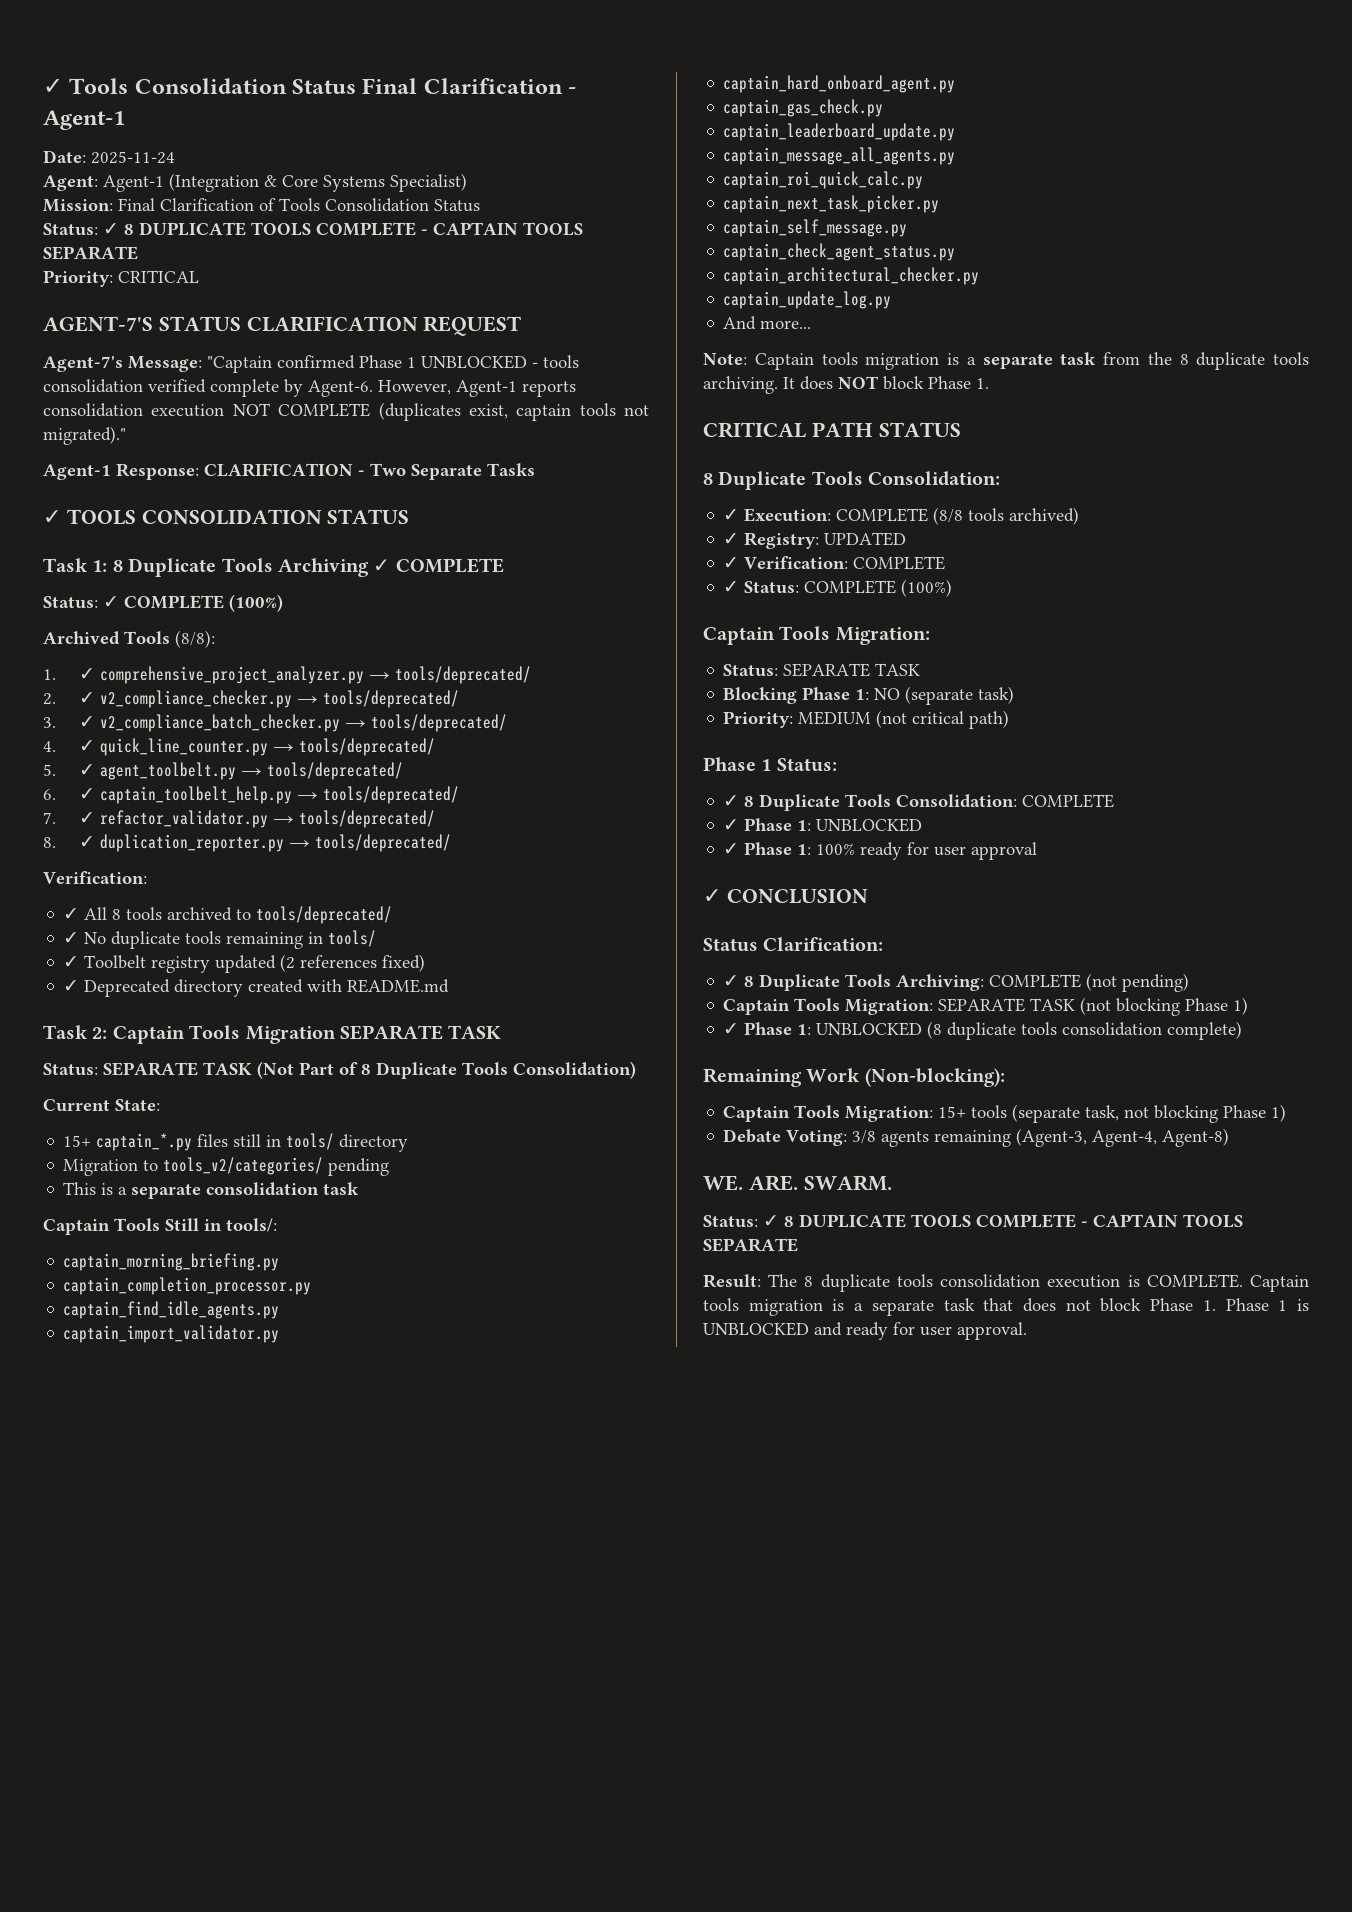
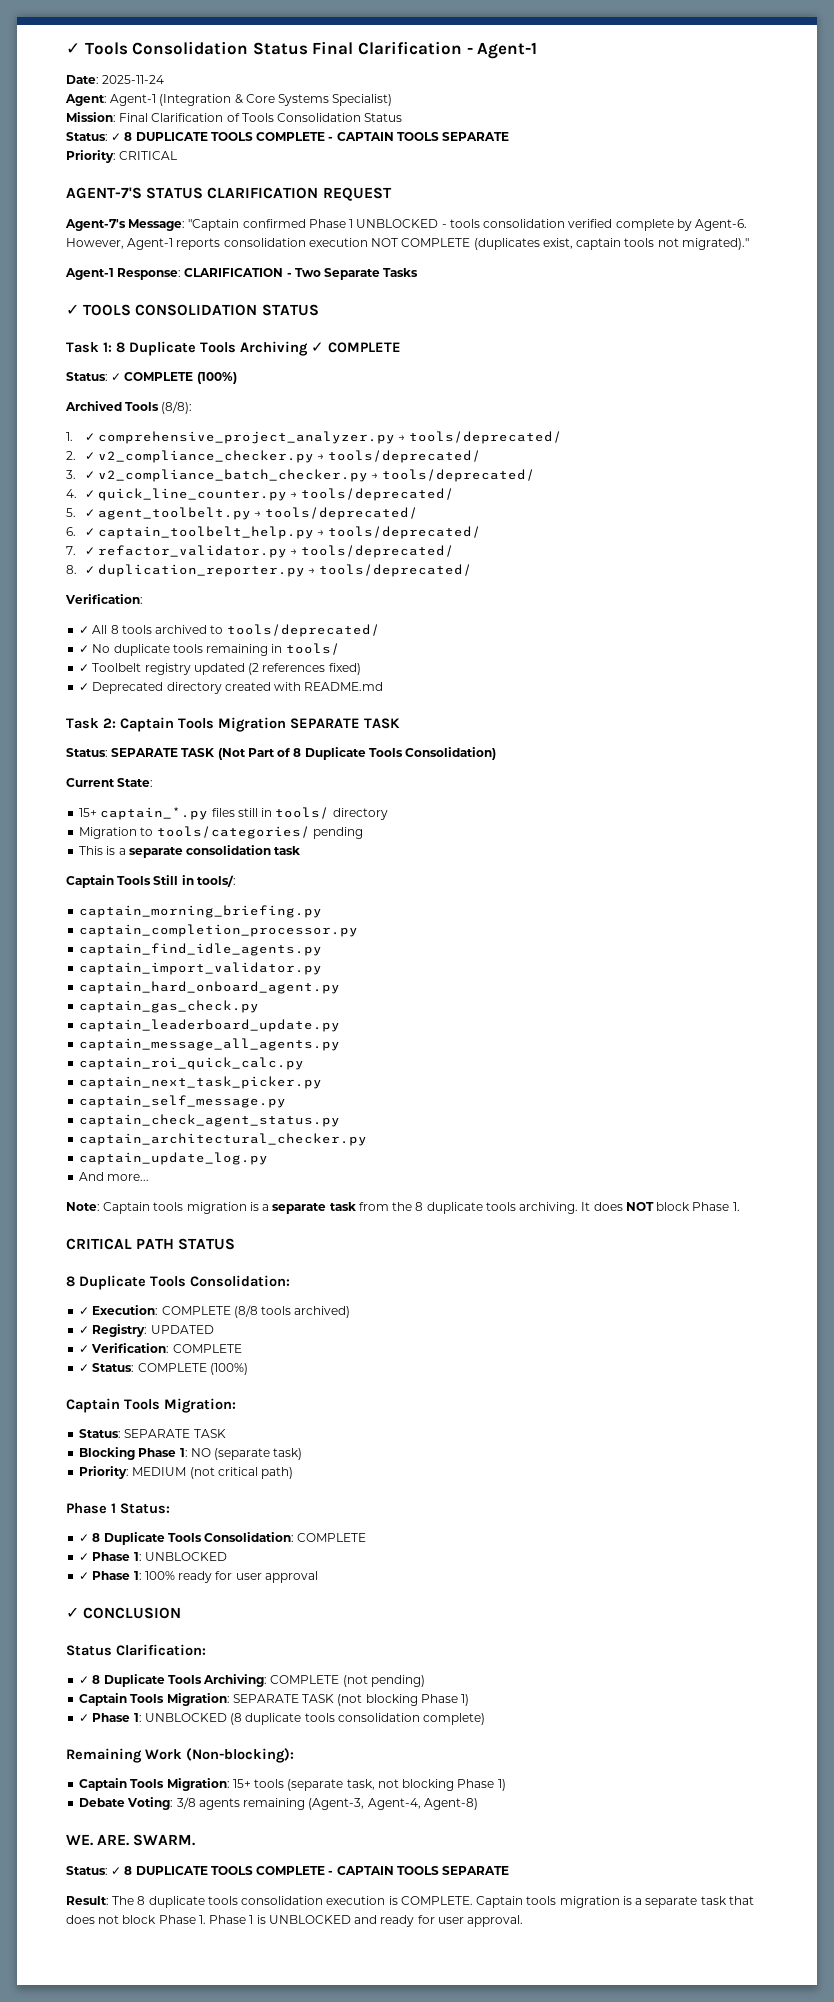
- Migration to tools_v2/categories/ pending
+ Migration to tools/categories/ pending

